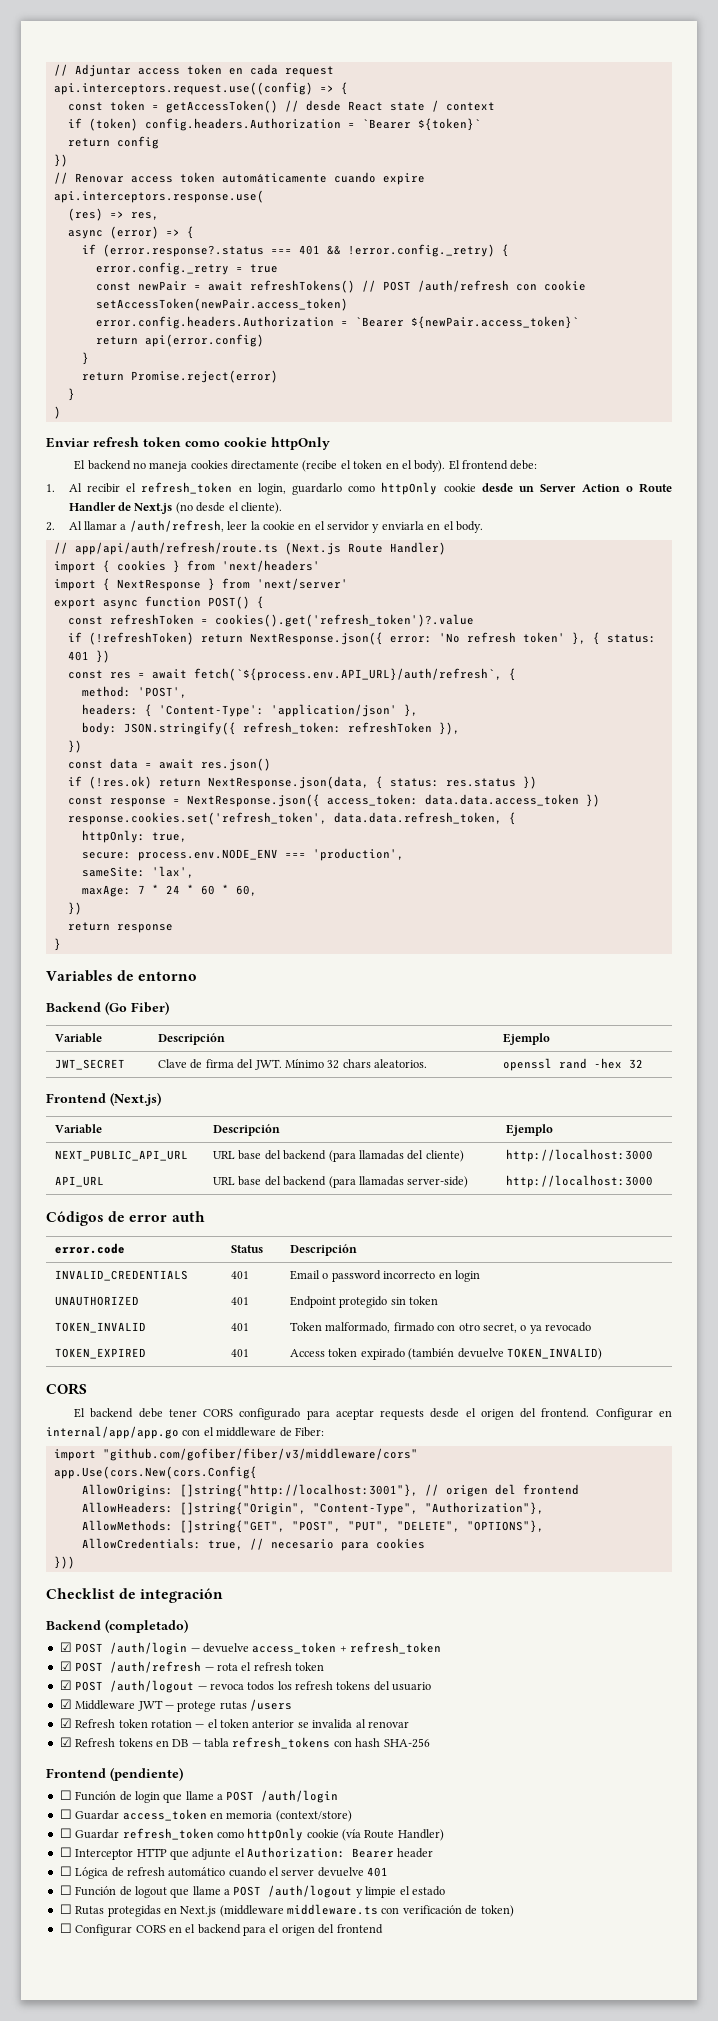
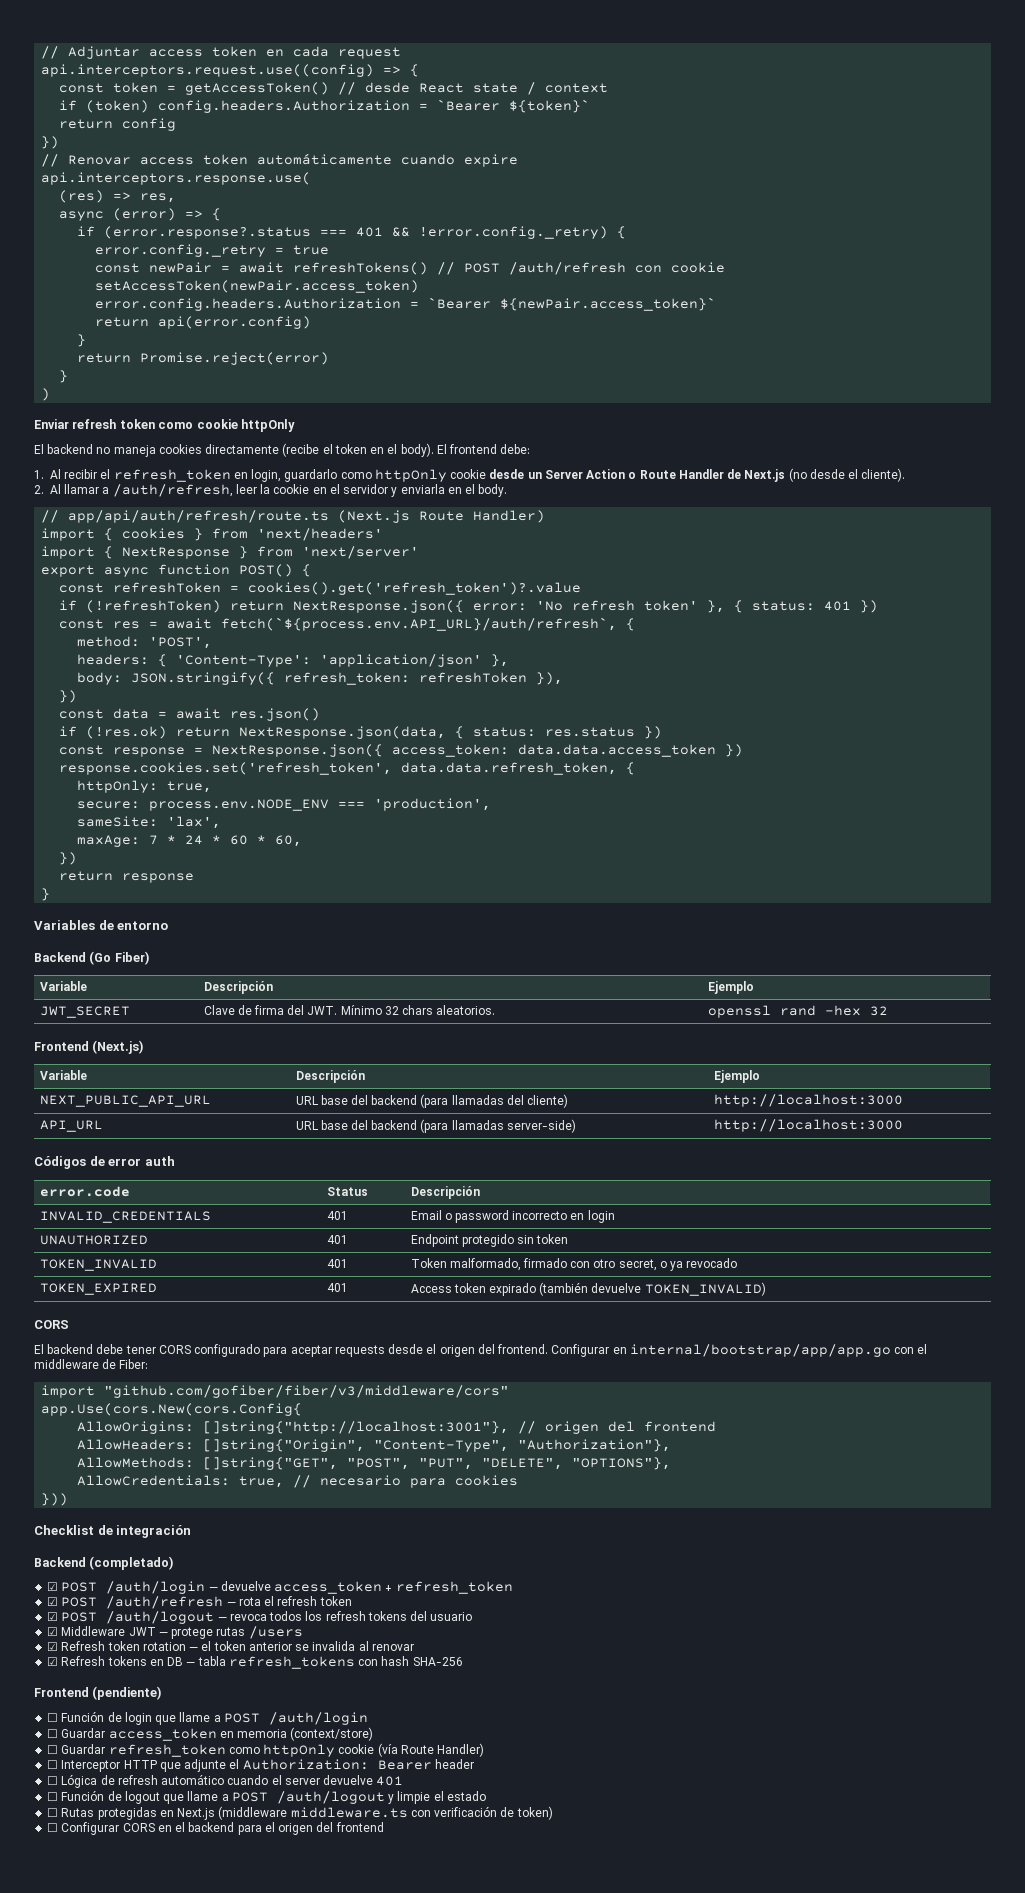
- Configurar en internal/app/app.go con el middleware de Fiber:
+ Configurar en internal/bootstrap/app/app.go con el middleware de Fiber:

